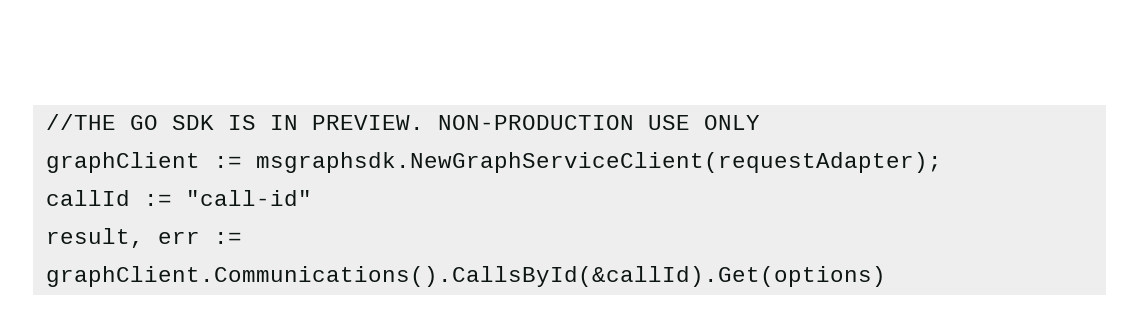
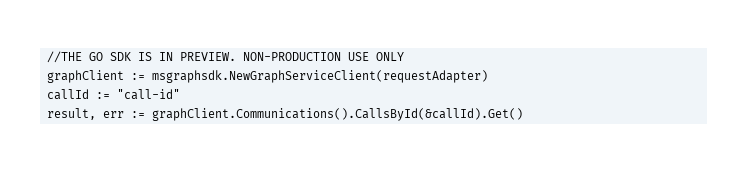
- graphClient := msgraphsdk.NewGraphServiceClient(requestAdapter);
+ graphClient := msgraphsdk.NewGraphServiceClient(requestAdapter)
- result, err := graphClient.Communications().CallsById(&callId).Get(options)
+ result, err := graphClient.Communications().CallsById(&callId).Get()

